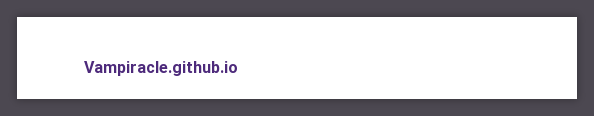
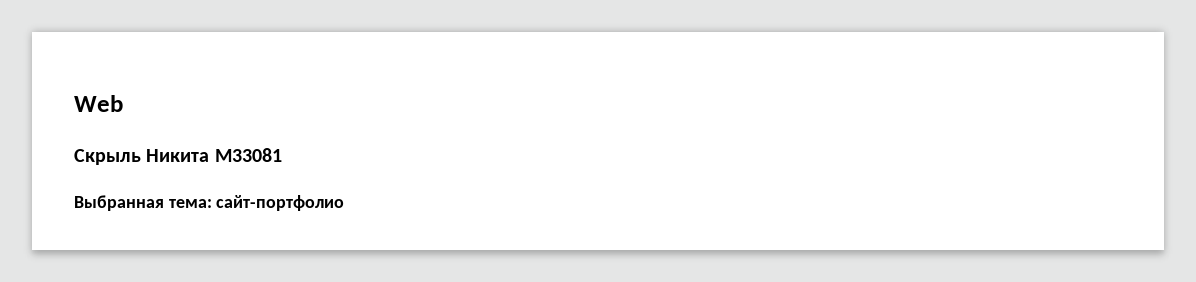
- Vampiracle.github.io
+ Web
+ Скрыль Никита М33081
+ Выбранная тема: сайт-портфолио

